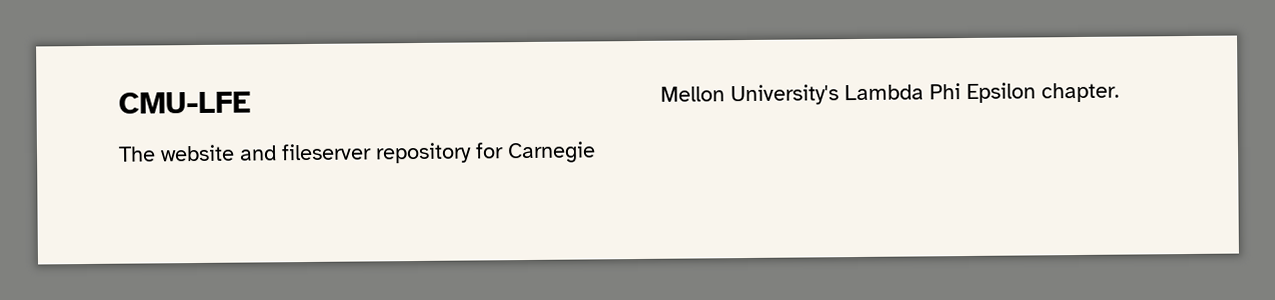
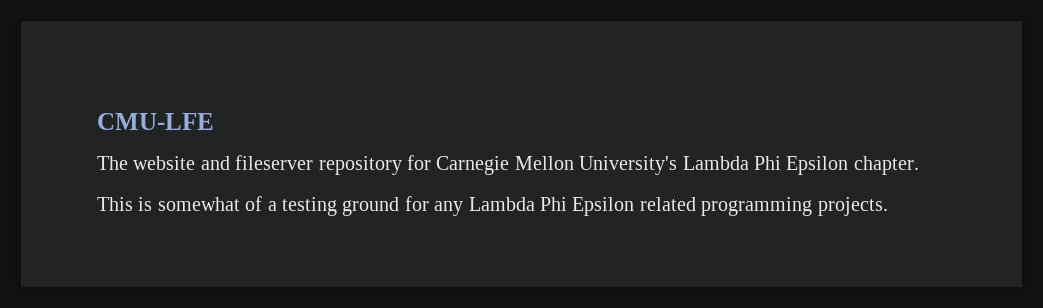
+ This is somewhat of a testing ground for any Lambda Phi Epsilon related programming projects.

